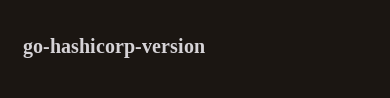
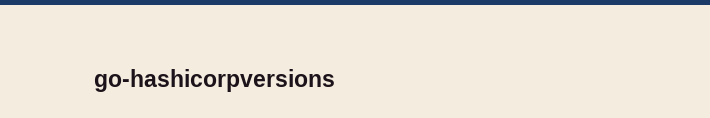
- go-hashicorp-version
+ go-hashicorpversions

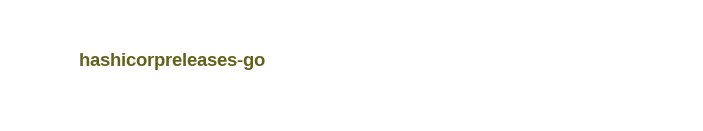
- go-hashicorpversions
+ hashicorpreleases-go

